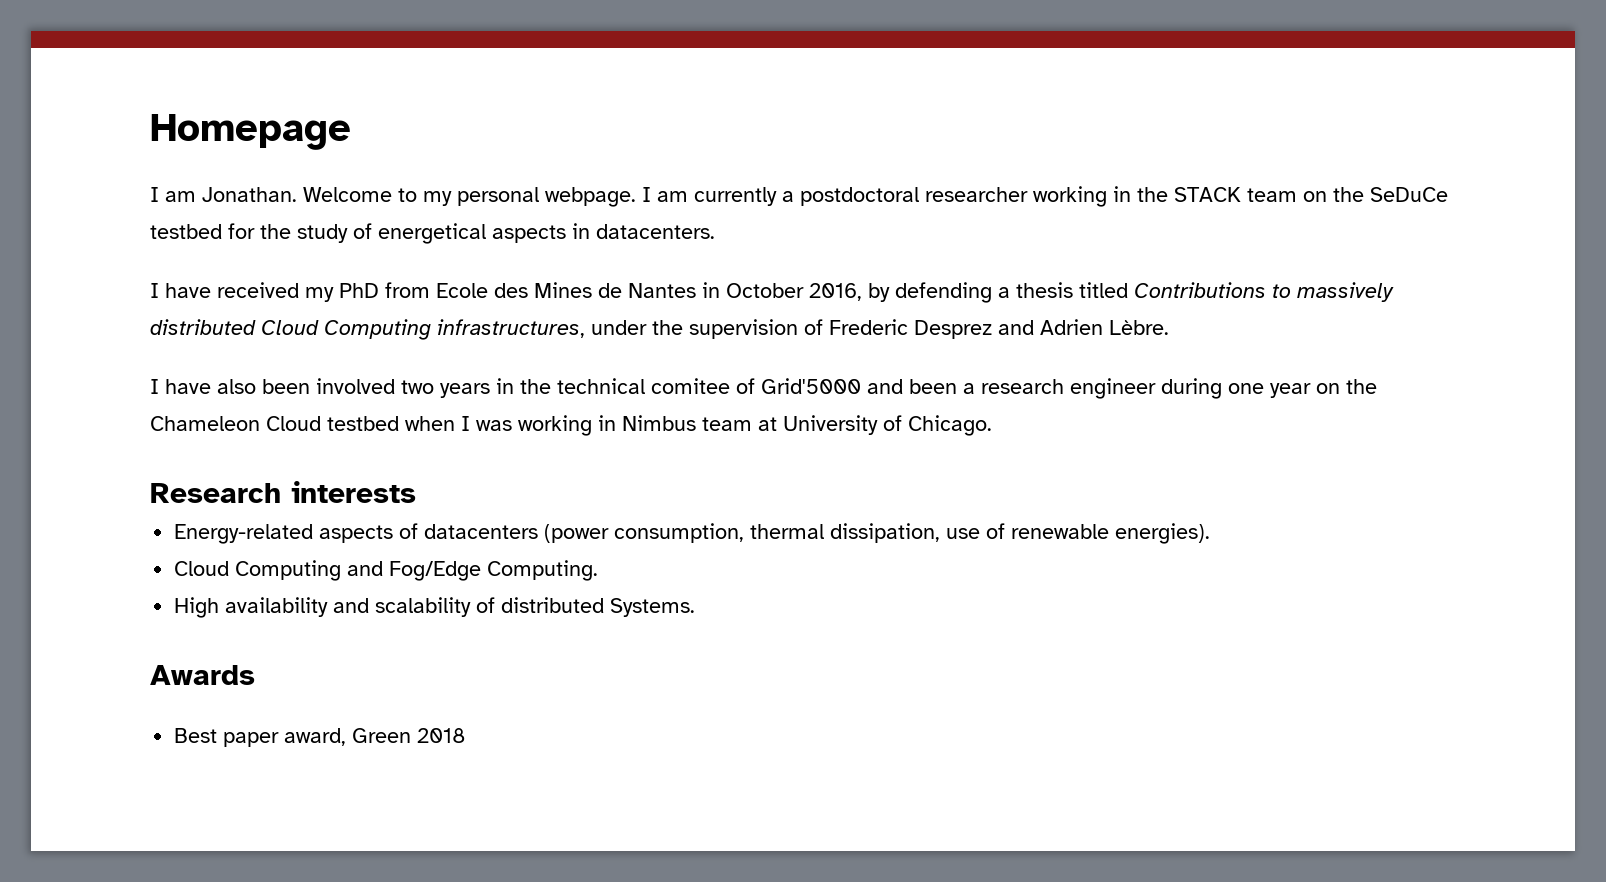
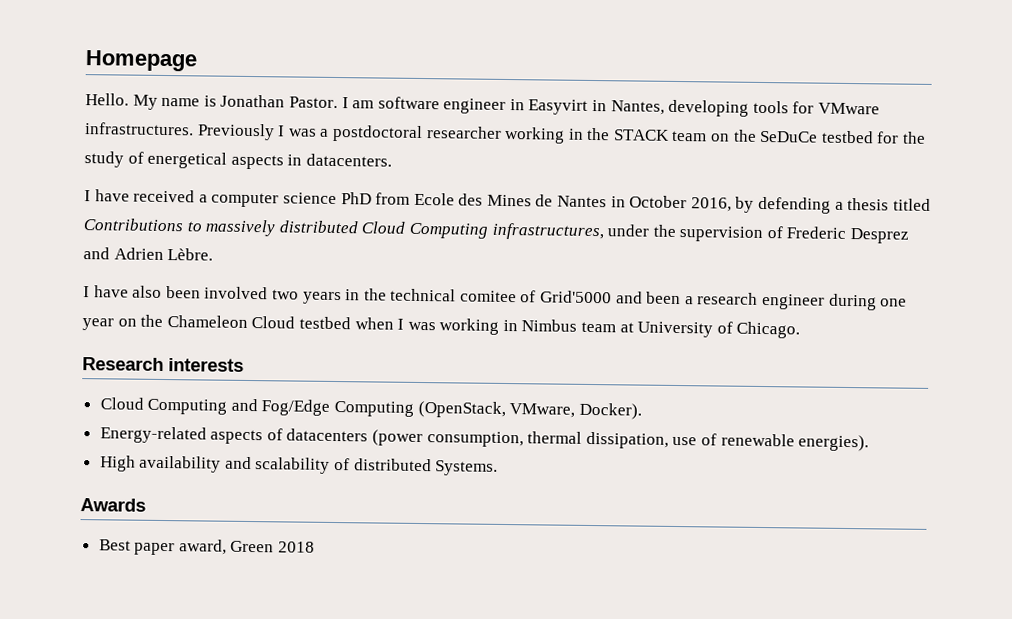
- I am Jonathan. Welcome to my personal webpage. I am currently a postdoctoral researcher working in the STACK team on the SeDuCe testbed for the study of energetical aspects in datacenters.
+ Hello. My name is Jonathan Pastor. I am software engineer in Easyvirt in Nantes, developing tools for VMware infrastructures. Previously I was a postdoctoral researcher working in the STACK team on the SeDuCe testbed for the study of energetical aspects in datacenters.
- I have received my PhD from Ecole des Mines de Nantes in October 2016, by defending a thesis titled Contributions to massively distributed Cloud Computing infrastructures, under the supervision of Frederic Desprez and Adrien Lèbre.
+ I have received a computer science PhD from Ecole des Mines de Nantes in October 2016, by defending a thesis titled Contributions to massively distributed Cloud Computing infrastructures, under the supervision of Frederic Desprez and Adrien Lèbre.
+ Cloud Computing and Fog/Edge Computing (OpenStack, VMware, Docker).
- Cloud Computing and Fog/Edge Computing.

